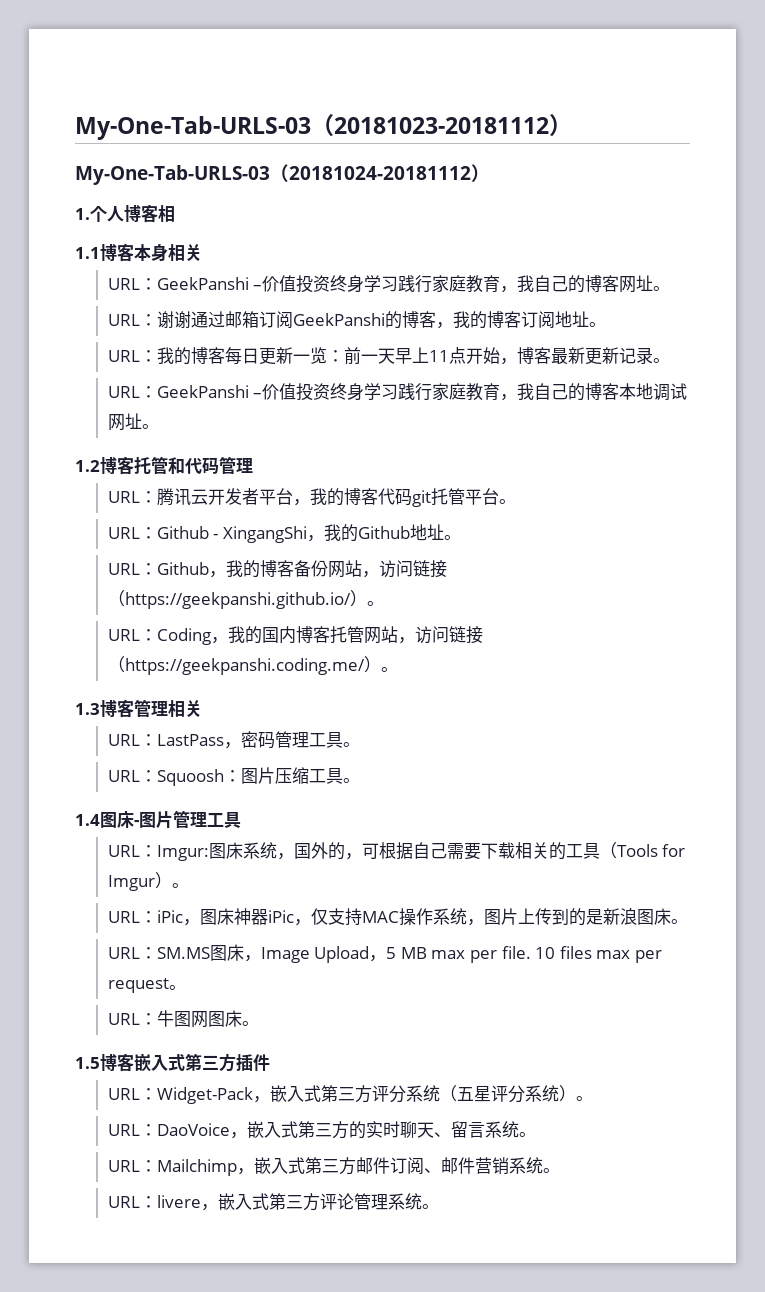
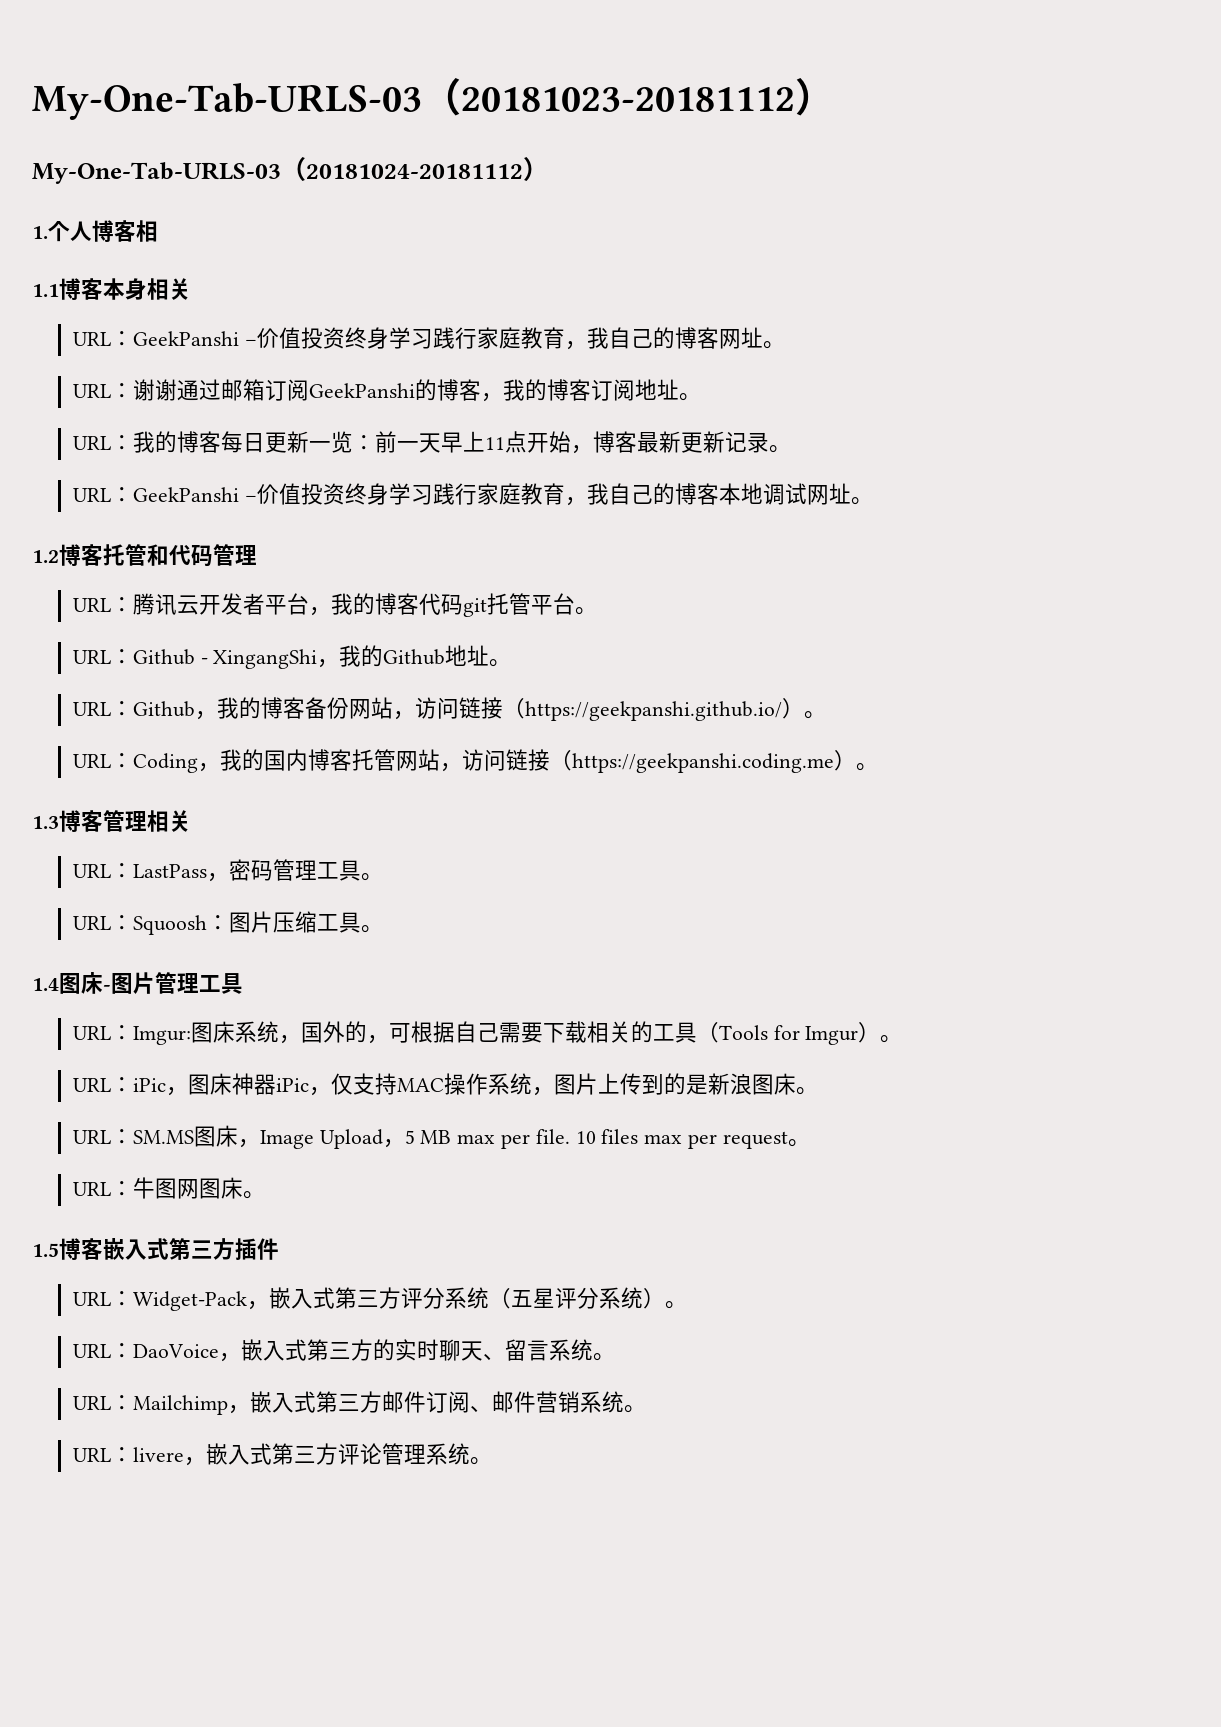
- URL：Coding，我的国内博客托管网站，访问链接（https://geekpanshi.coding.me/）。
+ URL：Coding，我的国内博客托管网站，访问链接（https://geekpanshi.coding.me）。

